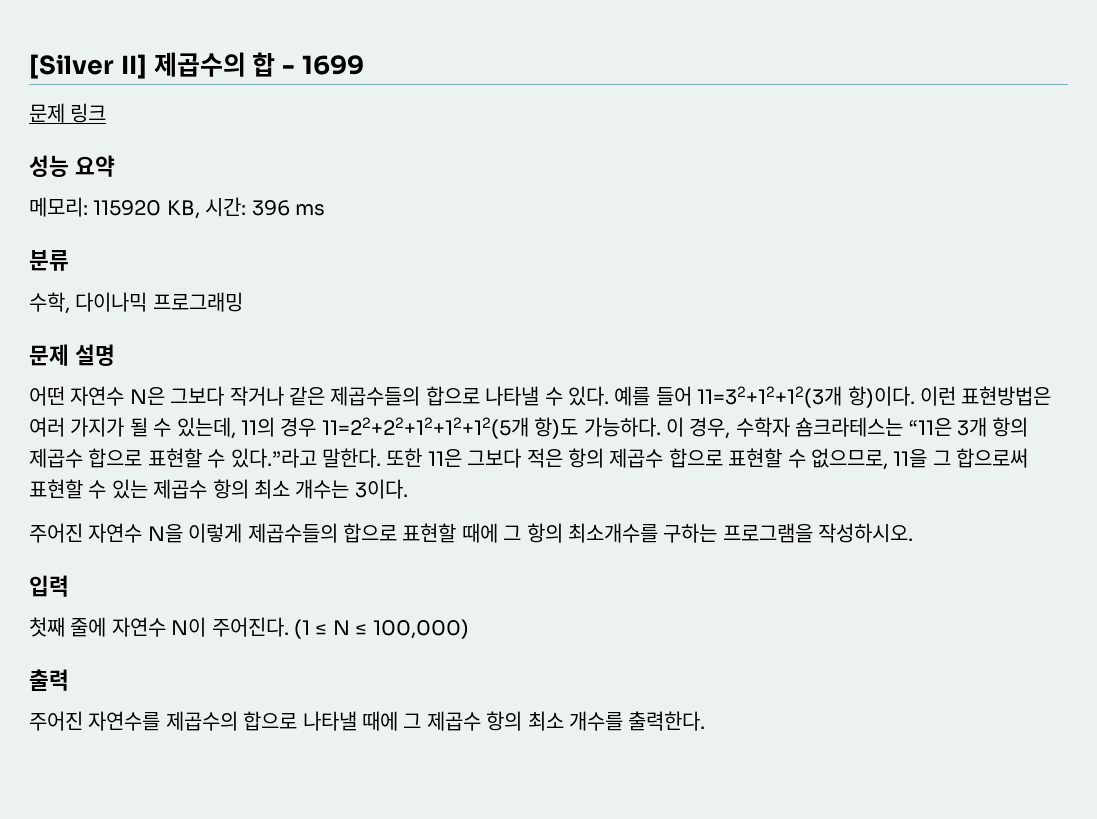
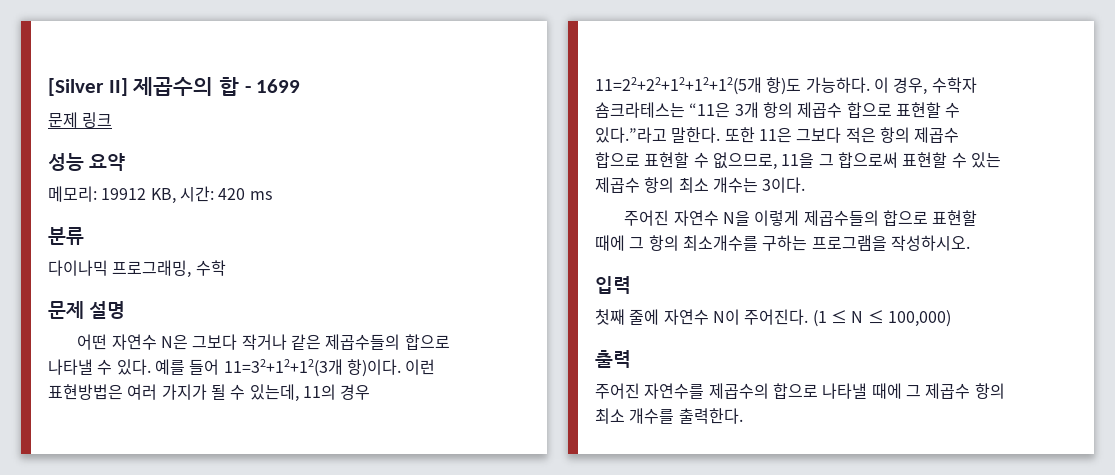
- 메모리: 115920 KB, 시간: 396 ms
+ 메모리: 19912 KB, 시간: 420 ms
- 수학, 다이나믹 프로그래밍
+ 다이나믹 프로그래밍, 수학

